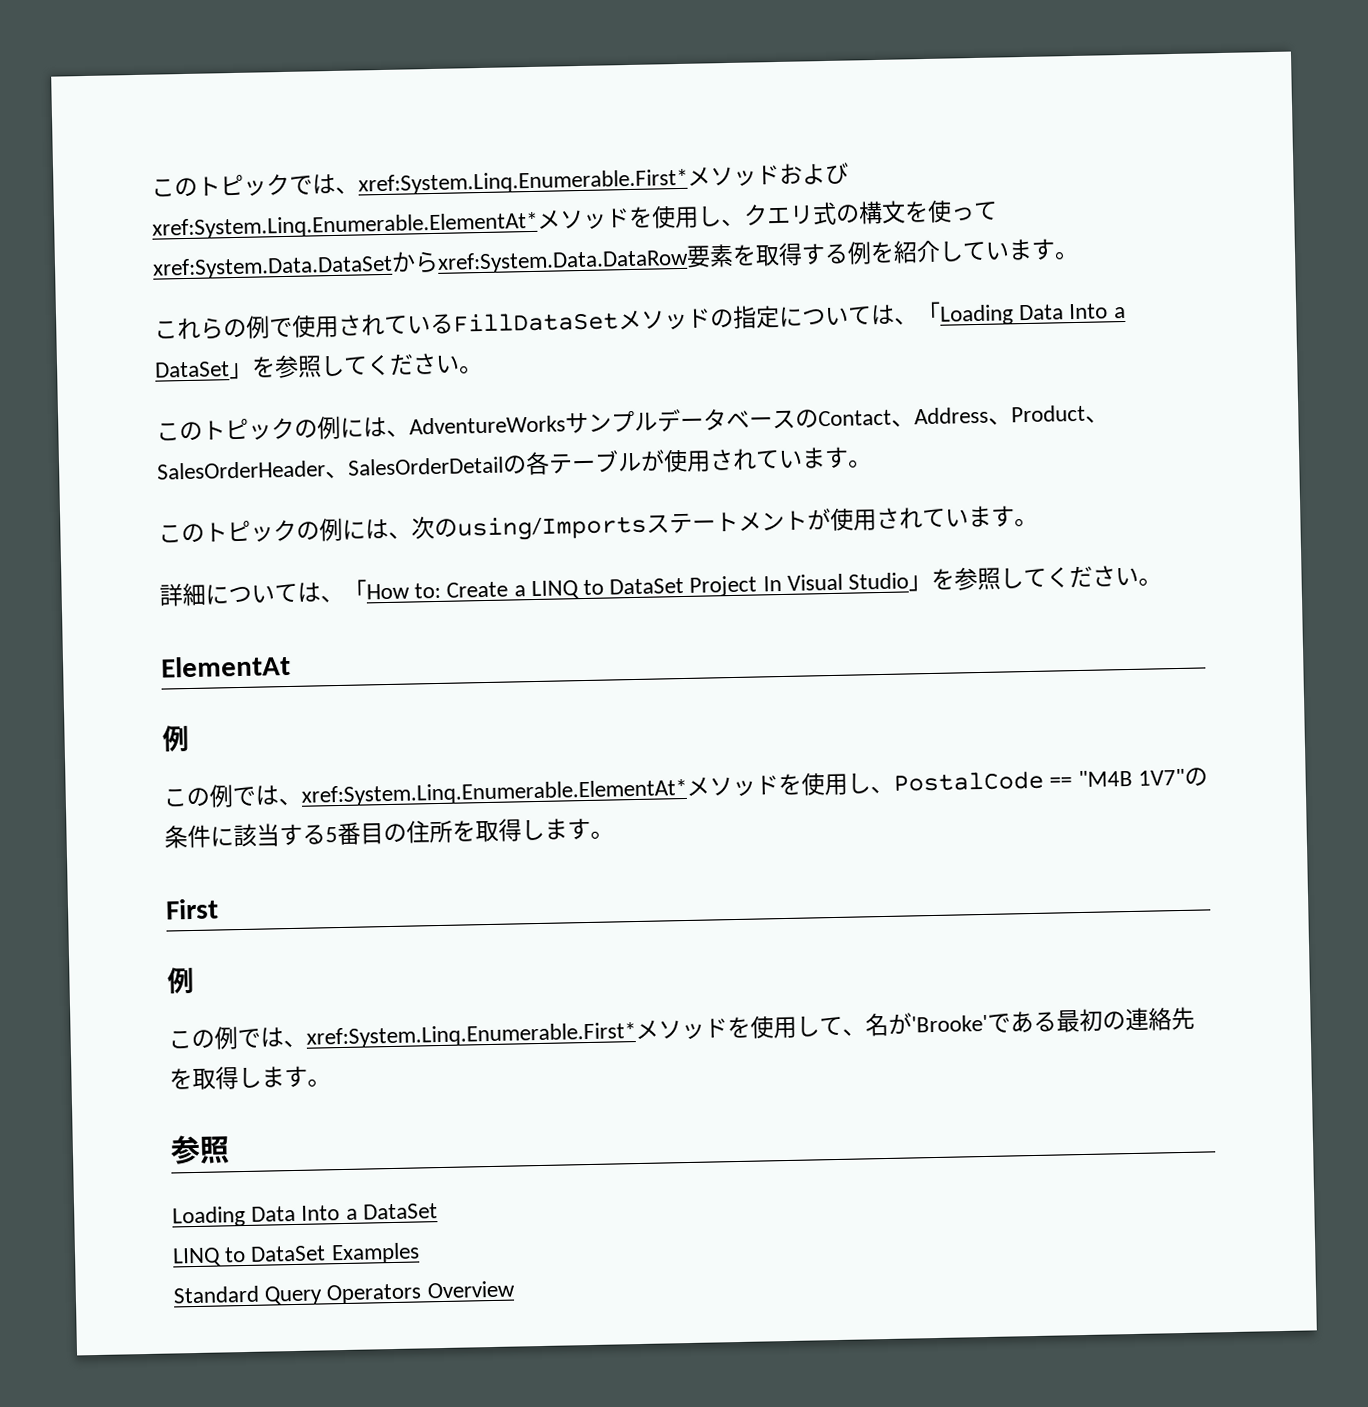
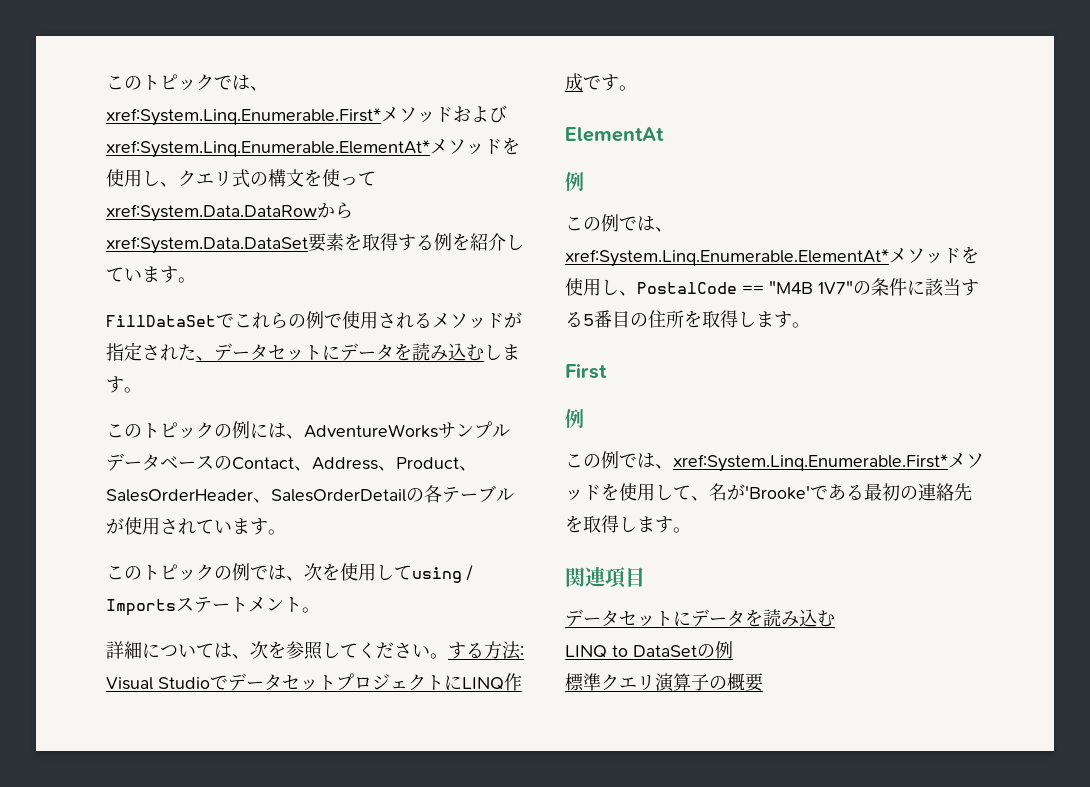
- このトピックでは、xref:System.Linq.Enumerable.First*メソッドおよびxref:System.Linq.Enumerable.ElementAt*メソッドを使用し、クエリ式の構文を使ってxref:System.Data.DataSetからxref:System.Data.DataRow要素を取得する例を紹介しています。
+ このトピックでは、xref:System.Linq.Enumerable.First*メソッドおよびxref:System.Linq.Enumerable.ElementAt*メソッドを使用し、クエリ式の構文を使ってxref:System.Data.DataRowからxref:System.Data.DataSet要素を取得する例を紹介しています。
- これらの例で使用されているFillDataSetメソッドの指定については、「Loading Data Into a DataSet」を参照してください。
+ FillDataSetでこれらの例で使用されるメソッドが指定された、データセットにデータを読み込むします。
- このトピックの例には、次のusing/Importsステートメントが使用されています。
+ このトピックの例では、次を使用してusing / Importsステートメント。
- 詳細については、「How to: Create a LINQ to DataSet Project In Visual Studio」を参照してください。
+ 詳細については、次を参照してください。する方法: Visual StudioでデータセットプロジェクトにLINQ作成です。
  この例では、xref:System.Linq.Enumerable.First*メソッドを使用して、名が'Brooke'である最初の連絡先を取得します。
- 参照
- Loading Data Into a DataSet
- LINQ to DataSet Examples
- Standard Query Operators Overview
+ 関連項目
+ データセットにデータを読み込む
+ LINQ to DataSetの例
+ 標準クエリ演算子の概要

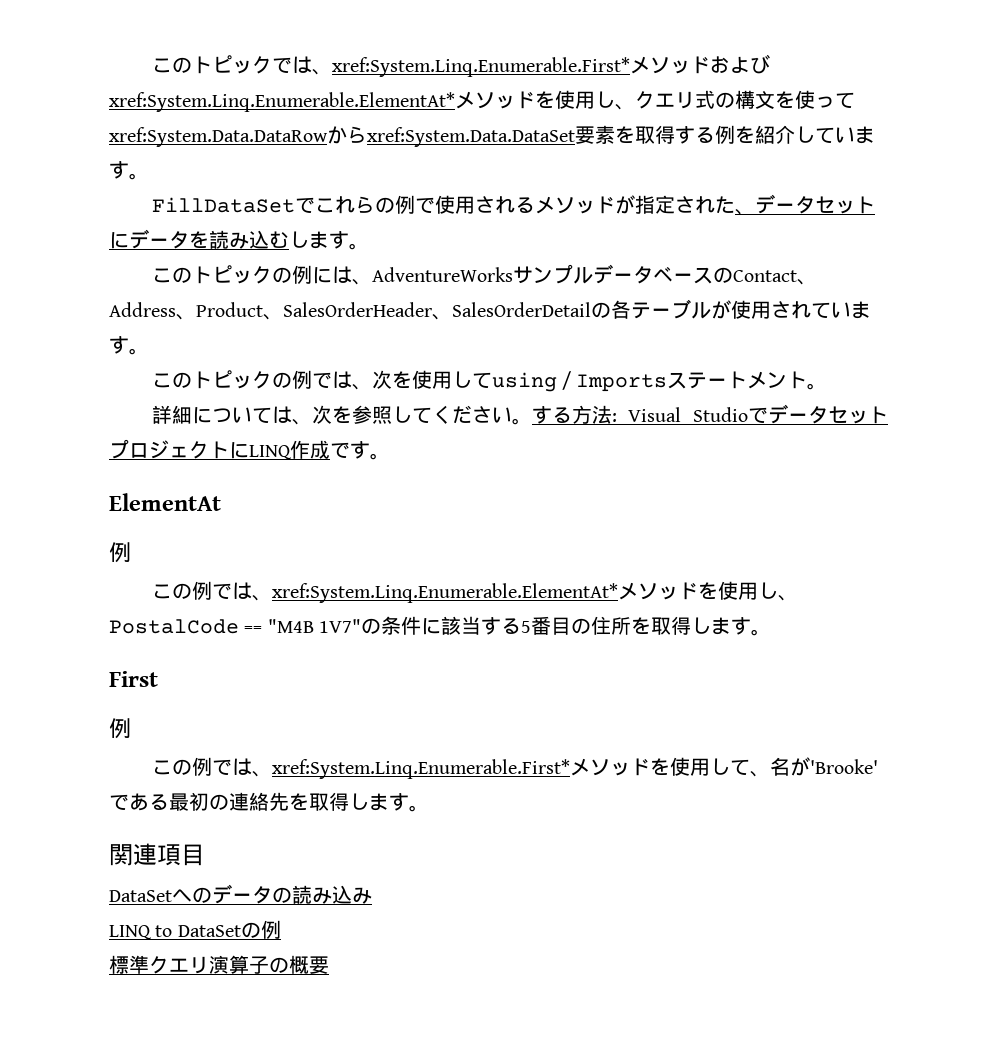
  関連項目
- データセットにデータを読み込む
+ DataSetへのデータの読み込み

